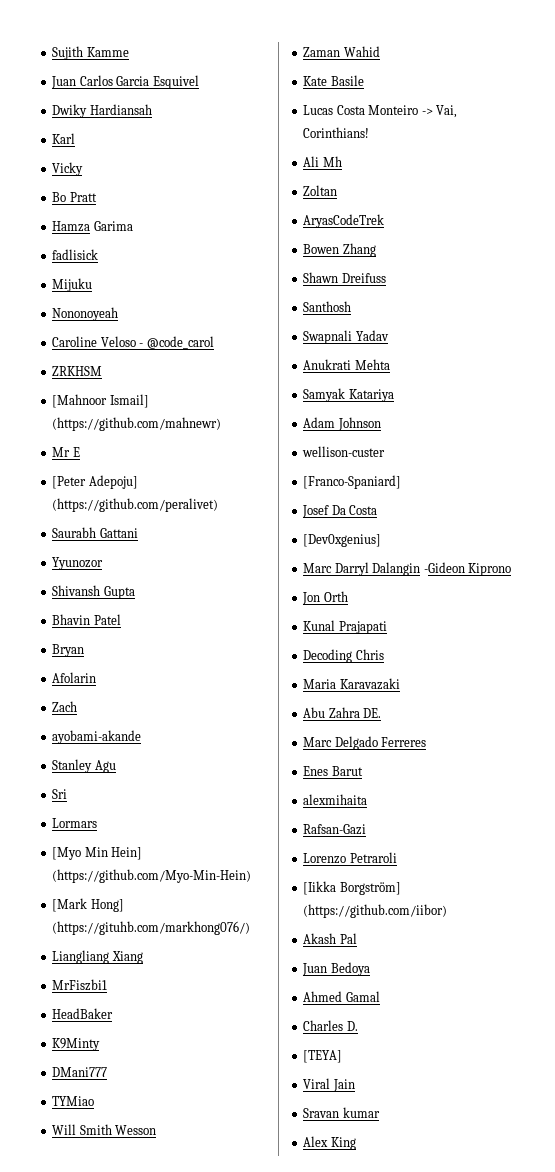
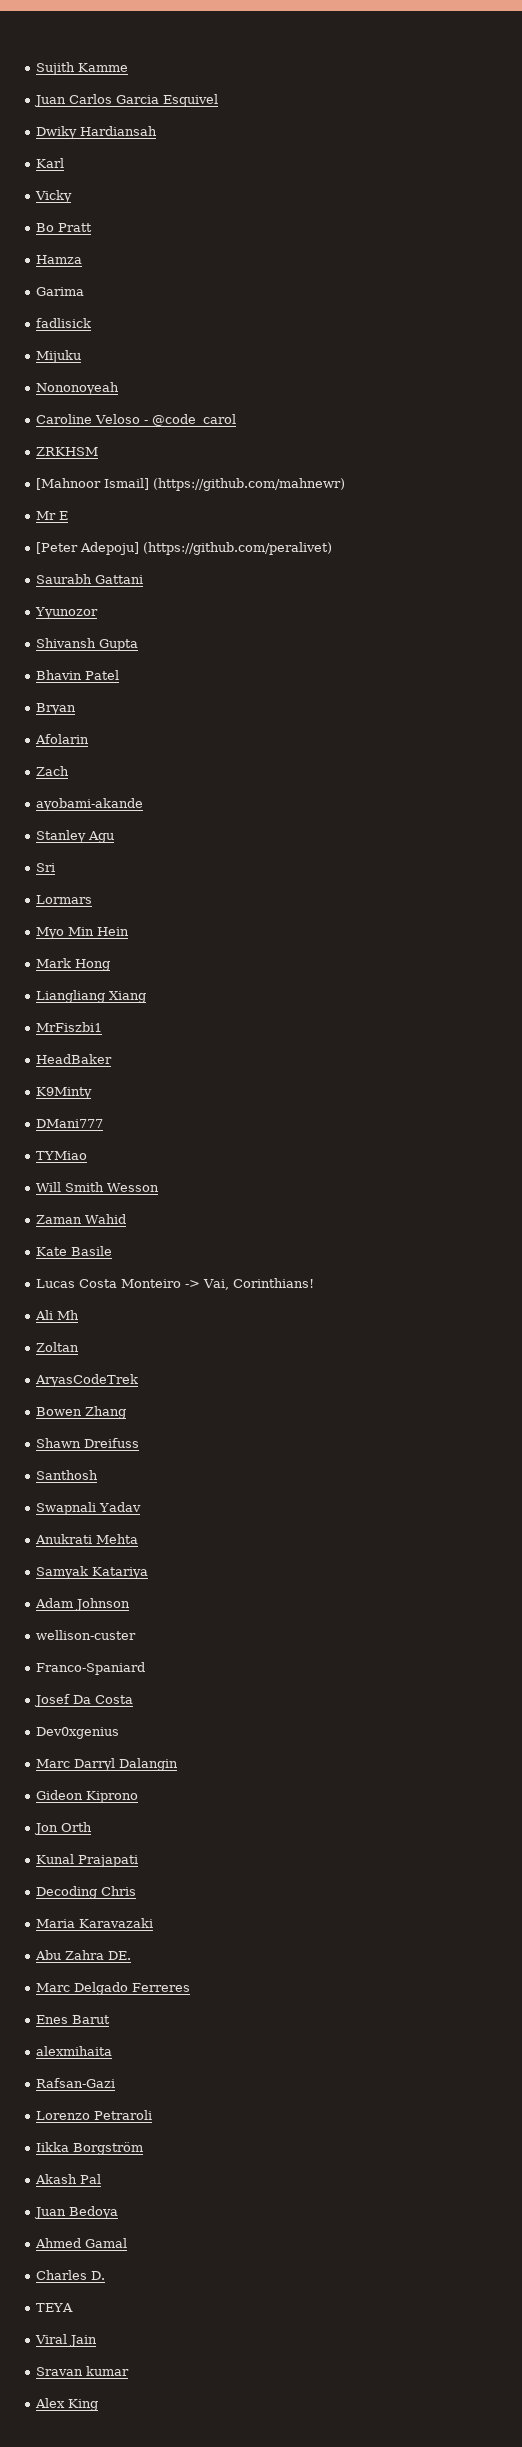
- Hamza Garima
+ Hamza
+ Garima
- [Myo Min Hein] (https://github.com/Myo-Min-Hein)
- [Mark Hong] (https://gituhb.com/markhong076/)
+ Myo Min Hein
+ Mark Hong
- [Franco-Spaniard]
+ Franco-Spaniard
- [Dev0xgenius]
+ Dev0xgenius
- Marc Darryl Dalangin -Gideon Kiprono
+ Marc Darryl Dalangin
+ Gideon Kiprono
- [Iikka Borgström] (https://github.com/iibor)
+ Iikka Borgström
- [TEYA]
+ TEYA

